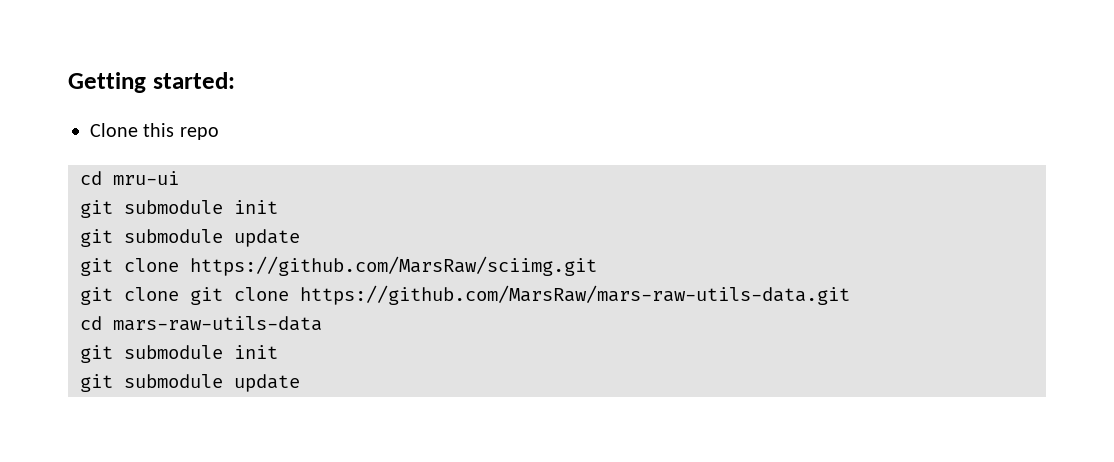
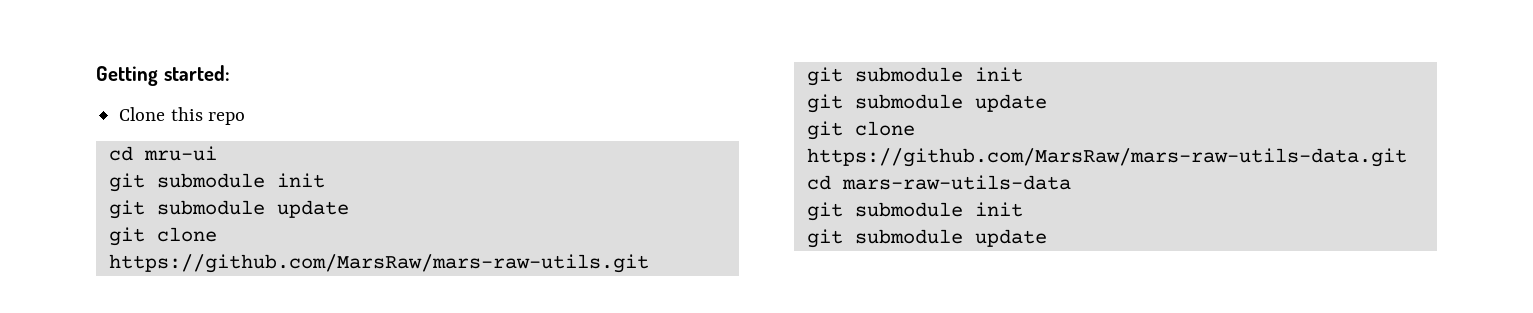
- git clone https://github.com/MarsRaw/sciimg.git
- git clone git clone https://github.com/MarsRaw/mars-raw-utils-data.git
+ git clone https://github.com/MarsRaw/mars-raw-utils.git
+ git submodule init
+ git submodule update
+ git clone https://github.com/MarsRaw/mars-raw-utils-data.git

